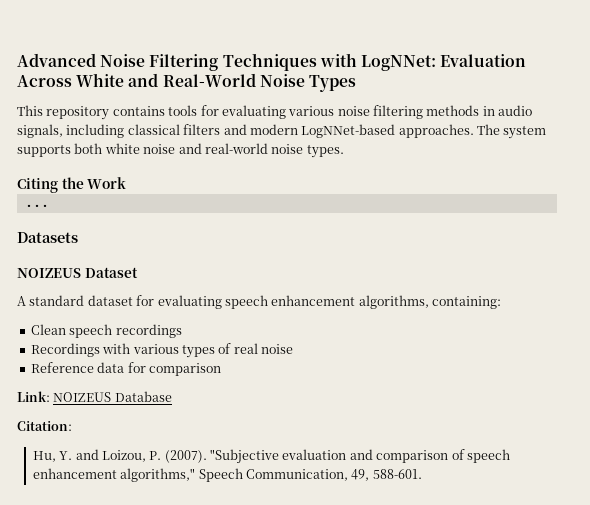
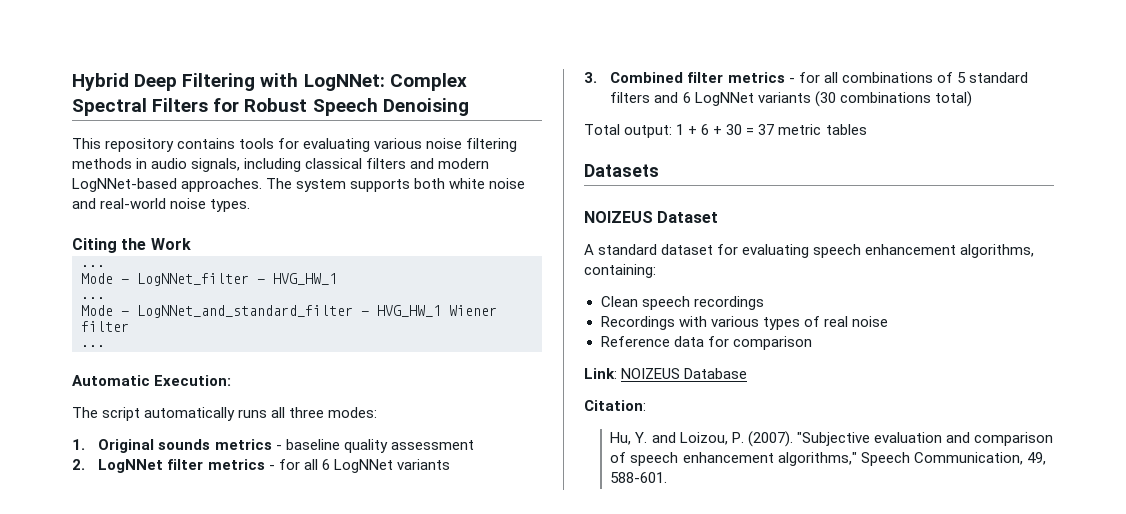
- Advanced Noise Filtering Techniques with LogNNet: Evaluation Across White and Real-World Noise Types
+ Hybrid Deep Filtering with LogNNet: Complex Spectral Filters for Robust Speech Denoising
+ Mode - LogNNet_filter - HVG_HW_1
+ ...
+ Mode - LogNNet_and_standard_filter - HVG_HW_1 Wiener filter
+ ...
+ Automatic Execution:
+ The script automatically runs all three modes:
+ 1. Original sounds metrics - baseline quality assessment
+ 2. LogNNet filter metrics - for all 6 LogNNet variants
+ 3. Combined filter metrics - for all combinations of 5 standard filters and 6 LogNNet variants (30 combinations total)
+ Total output: 1 + 6 + 30 = 37 metric tables

